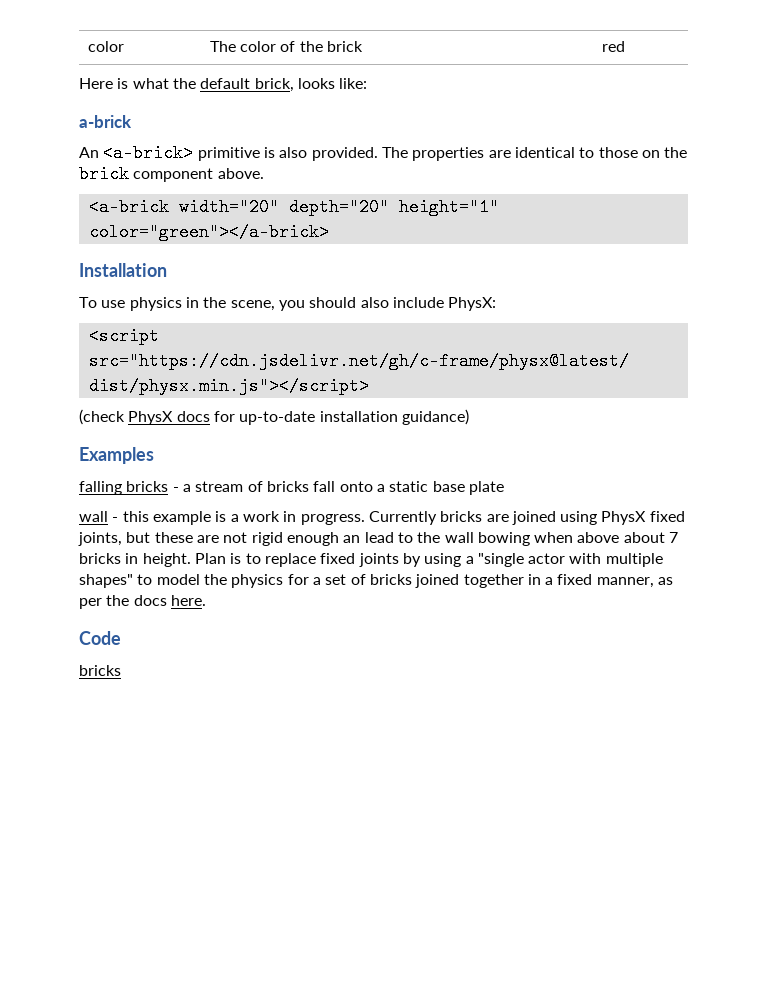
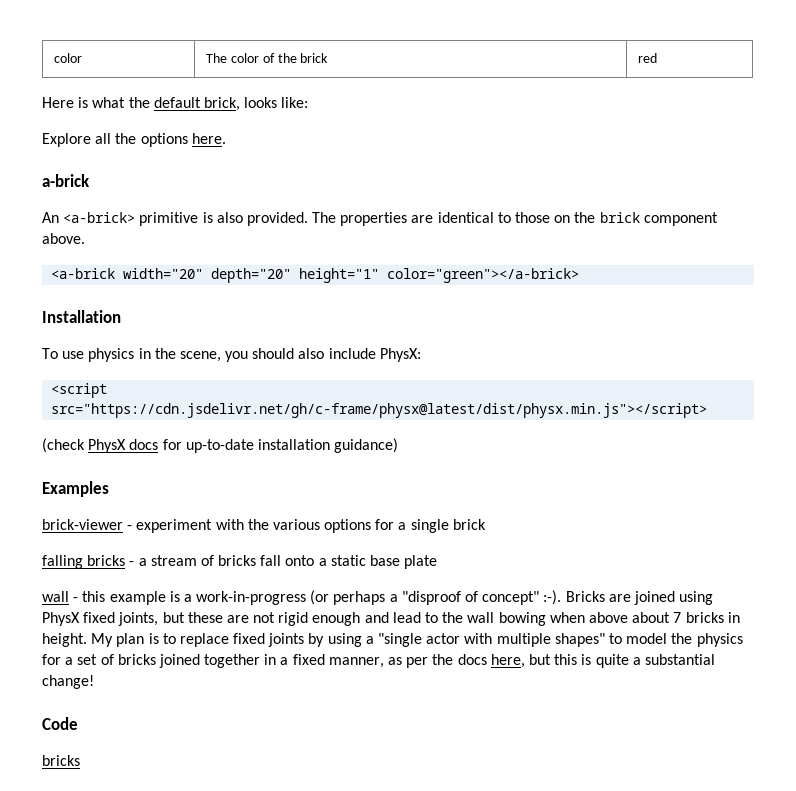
+ Explore all the options here.
+ brick-viewer - experiment with the various options for a single brick
- wall - this example is a work in progress. Currently bricks are joined using PhysX fixed joints, but these are not rigid enough an lead to the wall bowing when above about 7 bricks in height.
+ wall - this example is a work-in-progress (or perhaps a "disproof of concept" :-). Bricks are joined using PhysX fixed joints, but these are not rigid enough and lead to the wall bowing when above about 7 bricks in height.
- Plan is to replace fixed joints by using a "single actor with multiple shapes" to model the physics for a set of bricks joined together in a fixed manner, as per the docs here.
+ My plan is to replace fixed joints by using a "single actor with multiple shapes" to model the physics for a set of bricks joined together in a fixed manner, as per the docs here, but this is quite a substantial change!

